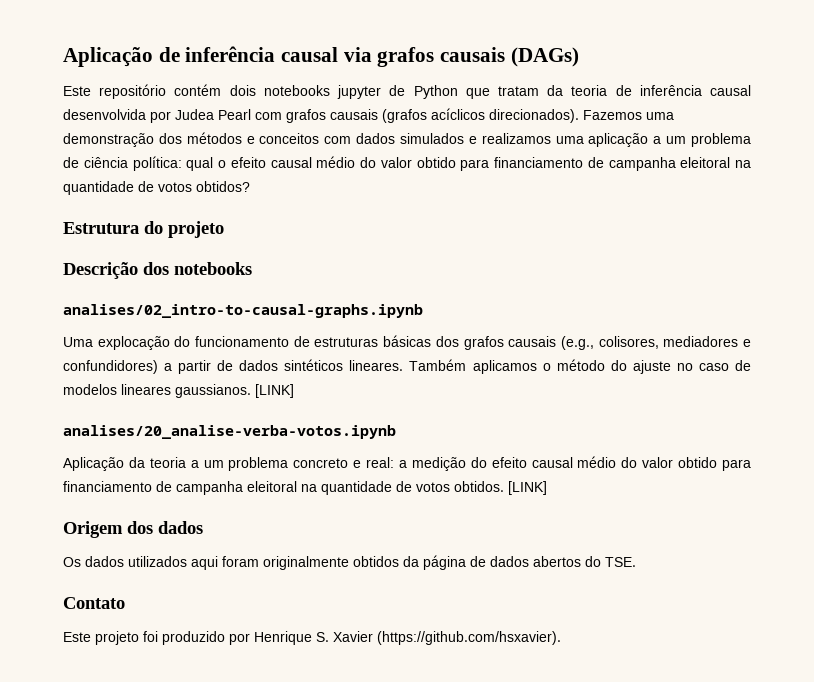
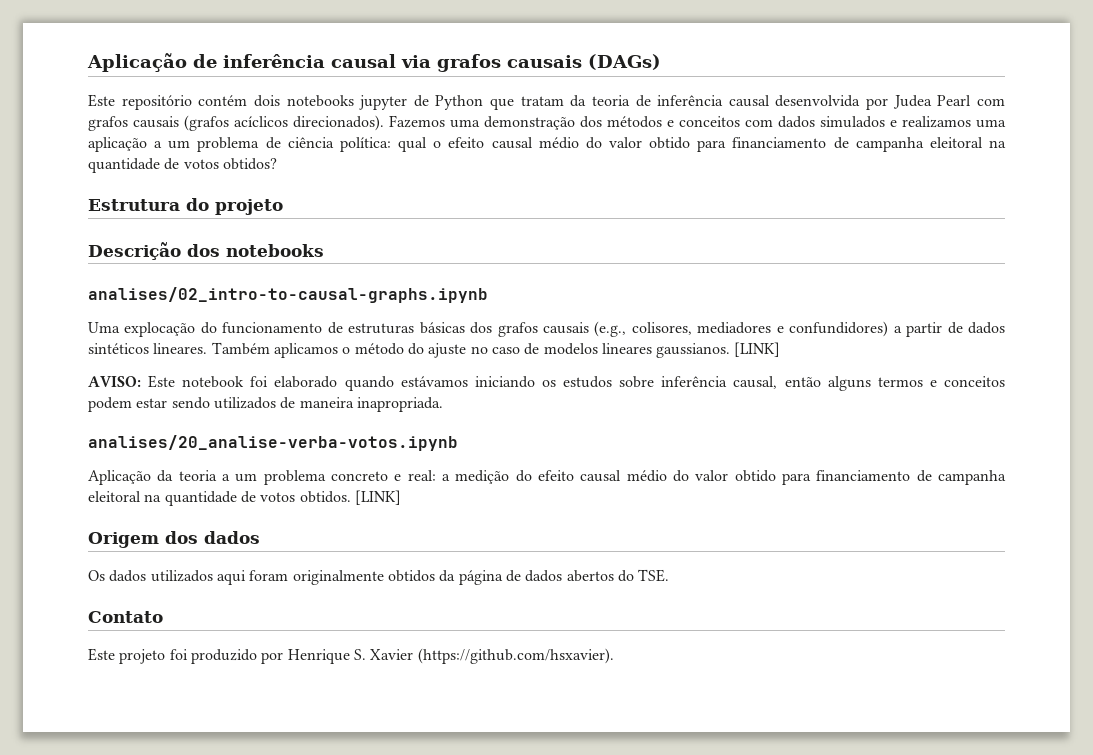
+ AVISO: Este notebook foi elaborado quando estávamos iniciando os estudos sobre inferência causal, então alguns termos e conceitos podem estar sendo utilizados de maneira inapropriada.

